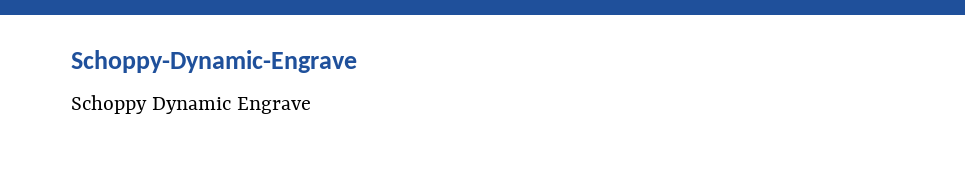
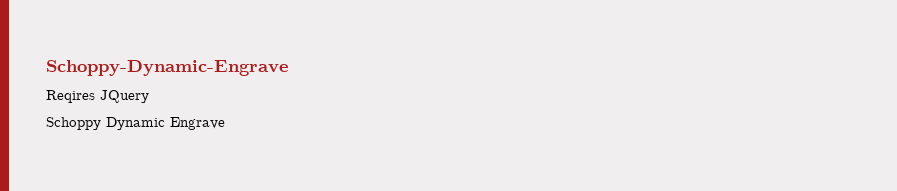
+ Reqires JQuery

